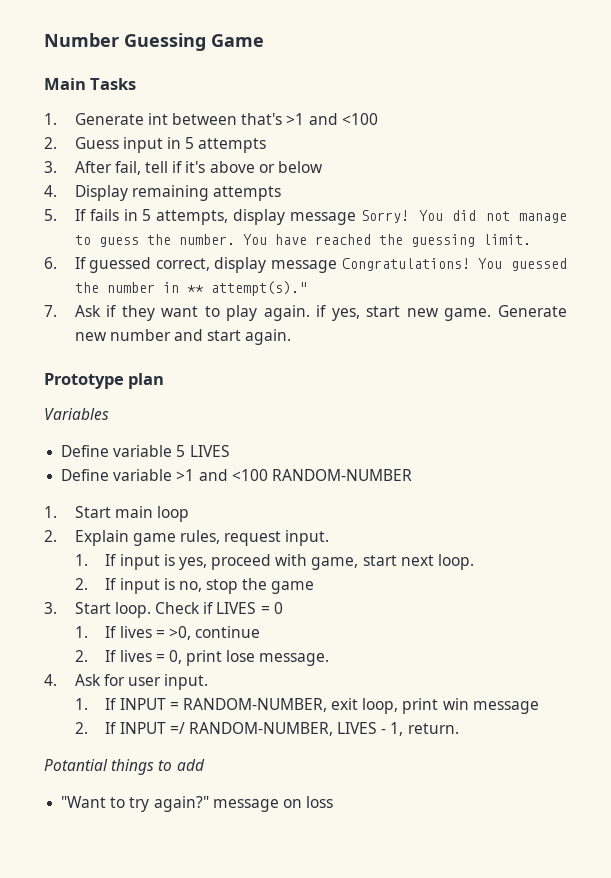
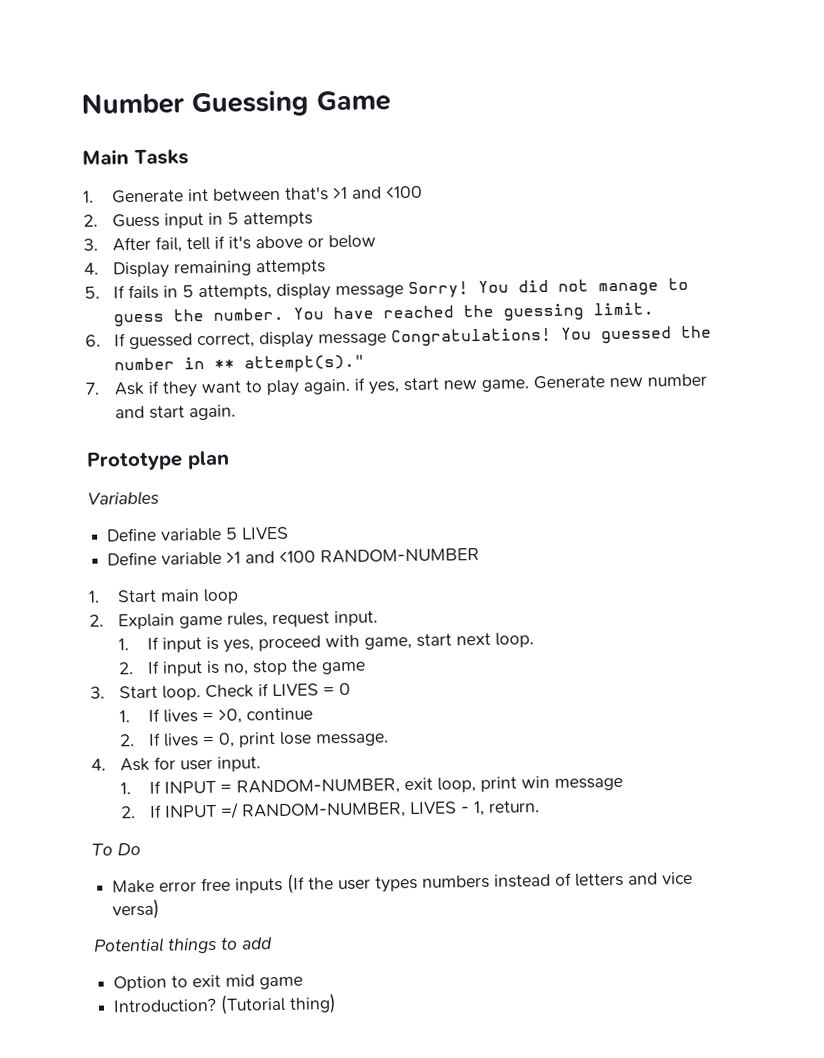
- Potantial things to add
- "Want to try again?" message on loss
+ To Do
+ Make error free inputs (If the user types numbers instead of letters and vice versa)
+ Potential things to add
+ Option to exit mid game
+ Introduction? (Tutorial thing)

